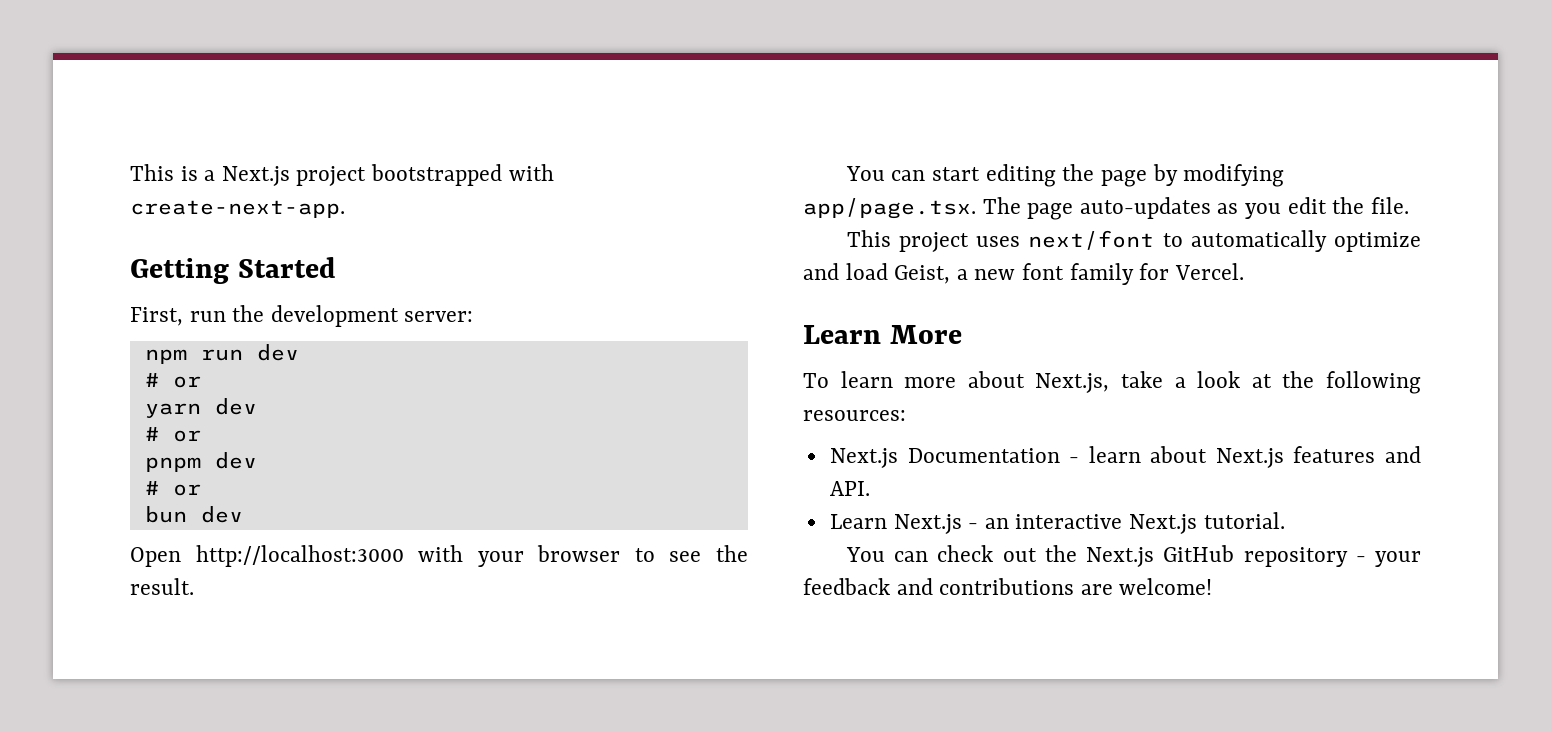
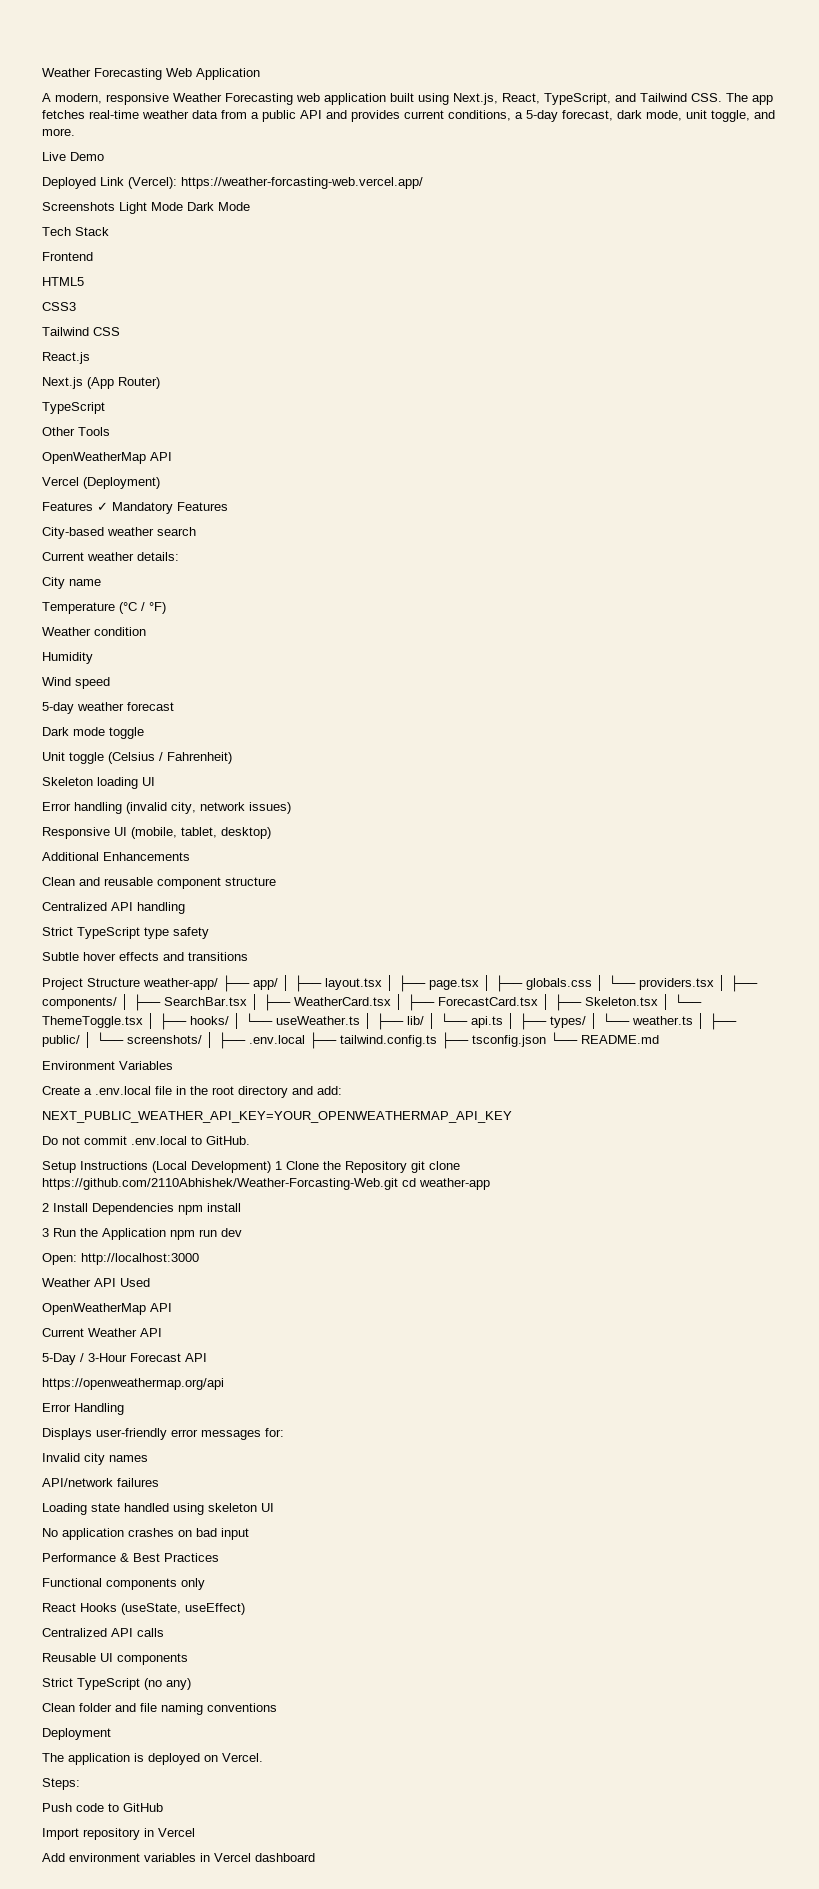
- This is a Next.js project bootstrapped with create-next-app.
- Getting Started
- First, run the development server:
- npm run dev
- # or
- yarn dev
- # or
- pnpm dev
- # or
- bun dev
- Open http://localhost:3000 with your browser to see the result.
- You can start editing the page by modifying app/page.tsx. The page auto-updates as you edit the file.
- This project uses next/font to automatically optimize and load Geist, a new font family for Vercel.
- Learn More
- To learn more about Next.js, take a look at the following resources:
- Next.js Documentation - learn about Next.js features and API.
- Learn Next.js - an interactive Next.js tutorial.
- You can check out the Next.js GitHub repository - your feedback and contributions are welcome!
+ Weather Forecasting Web Application
+ A modern, responsive Weather Forecasting web application built using Next.js, React, TypeScript, and Tailwind CSS. The app fetches real-time weather data from a public API and provides current conditions, a 5-day forecast, dark mode, unit toggle, and more.
+ Live Demo
+ Deployed Link (Vercel): https://weather-forcasting-web.vercel.app/
+ Screenshots Light Mode Dark Mode
+ Tech Stack
+ Frontend
+ HTML5
+ CSS3
+ Tailwind CSS
+ React.js
+ Next.js (App Router)
+ TypeScript
+ Other Tools
+ OpenWeatherMap API
+ Vercel (Deployment)
+ Features ✓ Mandatory Features
+ City-based weather search
+ Current weather details:
+ City name
+ Temperature (°C / °F)
+ Weather condition
+ Humidity
+ Wind speed
+ 5-day weather forecast
+ Dark mode toggle
+ Unit toggle (Celsius / Fahrenheit)
+ Skeleton loading UI
+ Error handling (invalid city, network issues)
+ Responsive UI (mobile, tablet, desktop)
+ Additional Enhancements
+ Clean and reusable component structure
+ Centralized API handling
+ Strict TypeScript type safety
+ Subtle hover effects and transitions
+ Project Structure weather-app/ ├── app/ │ ├── layout.tsx │ ├── page.tsx │ ├── globals.css │ └── providers.tsx │ ├── components/ │ ├── SearchBar.tsx │ ├── WeatherCard.tsx │ ├── ForecastCard.tsx │ ├── Skeleton.tsx │ └── ThemeToggle.tsx │ ├── hooks/ │ └── useWeather.ts │ ├── lib/ │ └── api.ts │ ├── types/ │ └── weather.ts │ ├── public/ │ └── screenshots/ │ ├── .env.local ├── tailwind.config.ts ├── tsconfig.json └── README.md
+ Environment Variables
+ Create a .env.local file in the root directory and add:
+ NEXT_PUBLIC_WEATHER_API_KEY=YOUR_OPENWEATHERMAP_API_KEY
+ Do not commit .env.local to GitHub.
+ Setup Instructions (Local Development) 1 Clone the Repository git clone https://github.com/2110Abhishek/Weather-Forcasting-Web.git cd weather-app
+ 2 Install Dependencies npm install
+ 3 Run the Application npm run dev
+ Open: http://localhost:3000
+ Weather API Used
+ OpenWeatherMap API
+ Current Weather API
+ 5-Day / 3-Hour Forecast API
+ https://openweathermap.org/api
+ Error Handling
+ Displays user-friendly error messages for:
+ Invalid city names
+ API/network failures
+ Loading state handled using skeleton UI
+ No application crashes on bad input
+ Performance & Best Practices
+ Functional components only
+ React Hooks (useState, useEffect)
+ Centralized API calls
+ Reusable UI components
+ Strict TypeScript (no any)
+ Clean folder and file naming conventions
+ Deployment
+ The application is deployed on Vercel.
+ Steps:
+ Push code to GitHub
+ Import repository in Vercel
+ Add environment variables in Vercel dashboard

